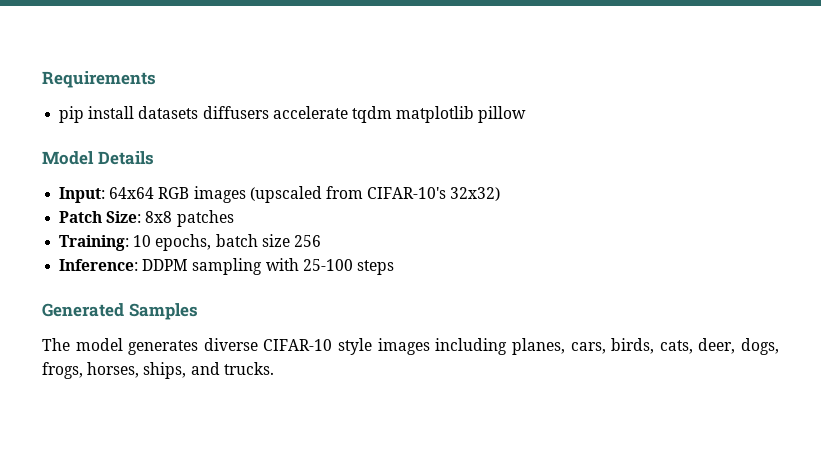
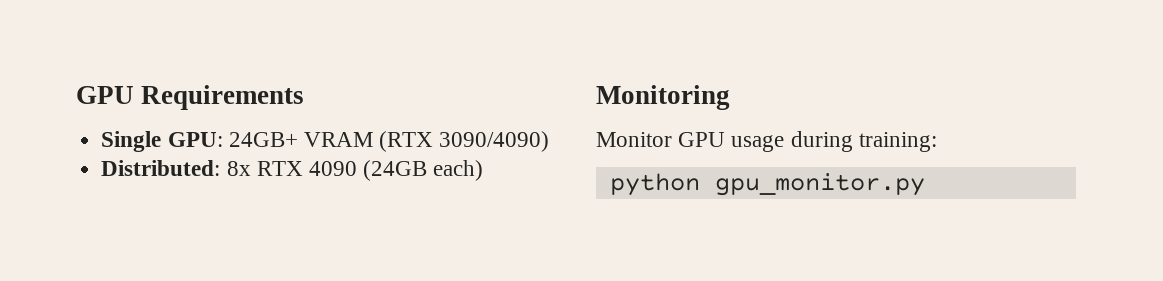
- Requirements
+ GPU Requirements
- pip install datasets diffusers accelerate tqdm matplotlib pillow
- Model Details
- Input: 64x64 RGB images (upscaled from CIFAR-10's 32x32)
- Patch Size: 8x8 patches
- Training: 10 epochs, batch size 256
- Inference: DDPM sampling with 25-100 steps
- Generated Samples
- The model generates diverse CIFAR-10 style images including planes, cars, birds, cats, deer, dogs, frogs, horses, ships, and trucks.
+ Single GPU: 24GB+ VRAM (RTX 3090/4090)
+ Distributed: 8x RTX 4090 (24GB each)
+ Monitoring
+ Monitor GPU usage during training:
+ python gpu_monitor.py

